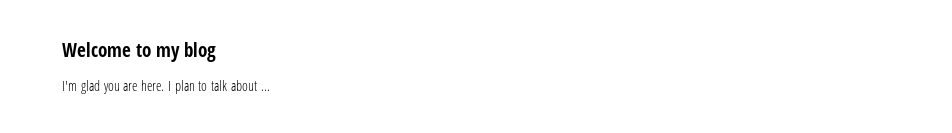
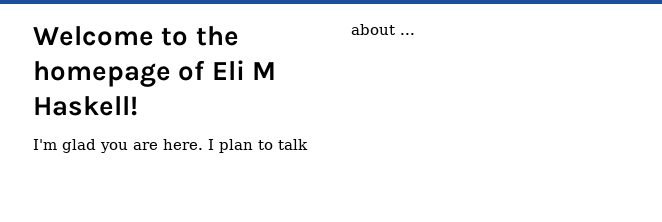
- Welcome to my blog
+ Welcome to the homepage of Eli M Haskell!

